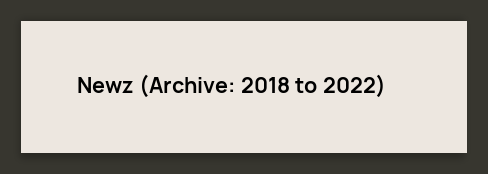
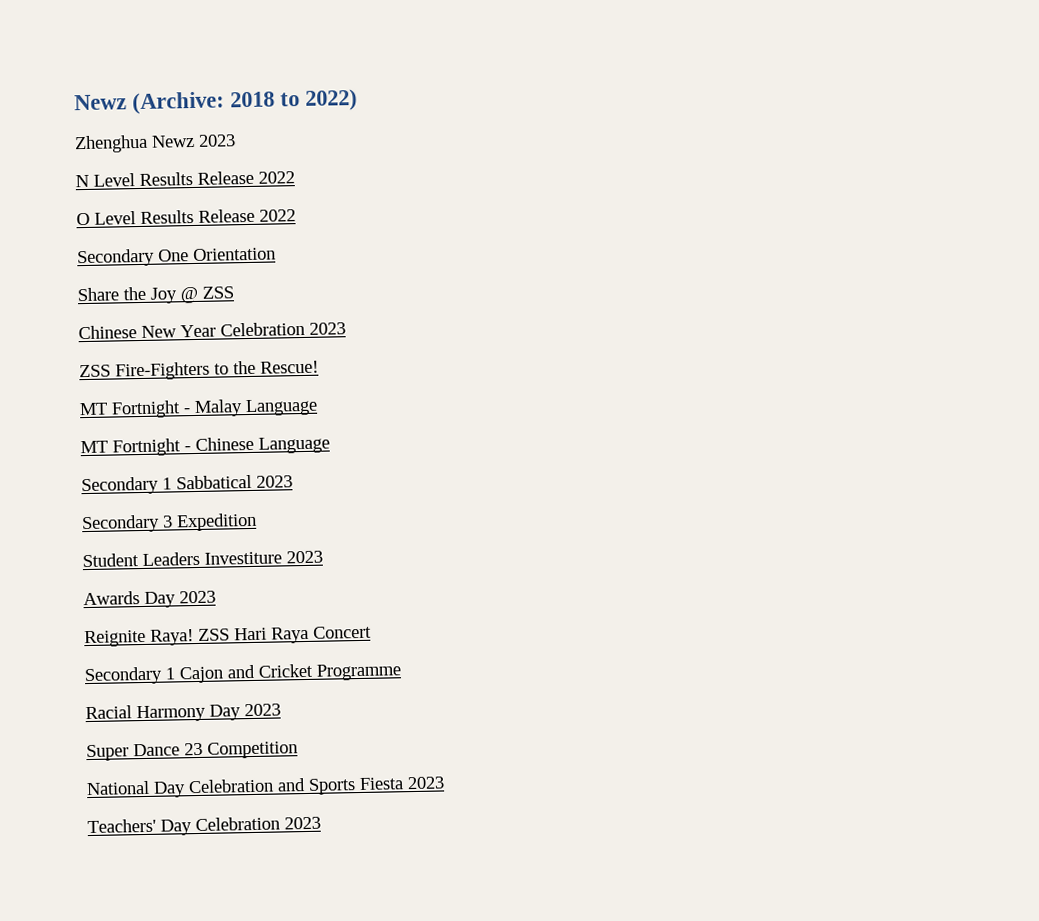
+ Zhenghua Newz 2023
+ N Level Results Release 2022
+ O Level Results Release 2022
+ Secondary One Orientation
+ Share the Joy @ ZSS
+ Chinese New Year Celebration 2023
+ ZSS Fire-Fighters to the Rescue!
+ MT Fortnight - Malay Language
+ MT Fortnight - Chinese Language
+ Secondary 1 Sabbatical 2023
+ Secondary 3 Expedition
+ Student Leaders Investiture 2023
+ Awards Day 2023
+ Reignite Raya! ZSS Hari Raya Concert
+ Secondary 1 Cajon and Cricket Programme
+ Racial Harmony Day 2023
+ Super Dance 23 Competition
+ National Day Celebration and Sports Fiesta 2023
+ Teachers' Day Celebration 2023

